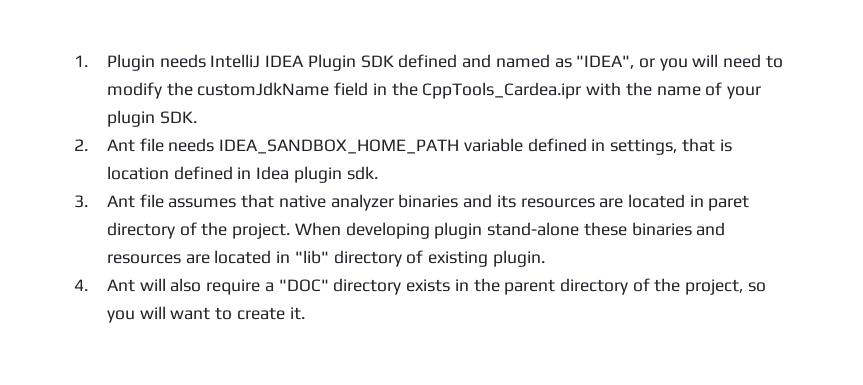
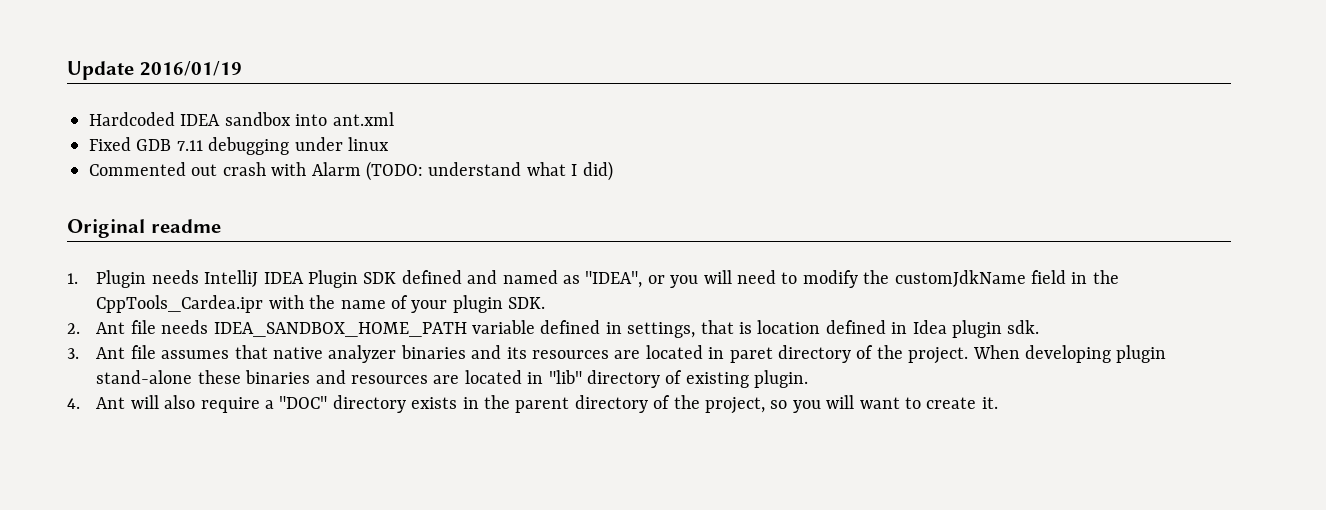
+ Update 2016/01/19
+ Hardcoded IDEA sandbox into ant.xml
+ Fixed GDB 7.11 debugging under linux
+ Commented out crash with Alarm (TODO: understand what I did)
+ Original readme

